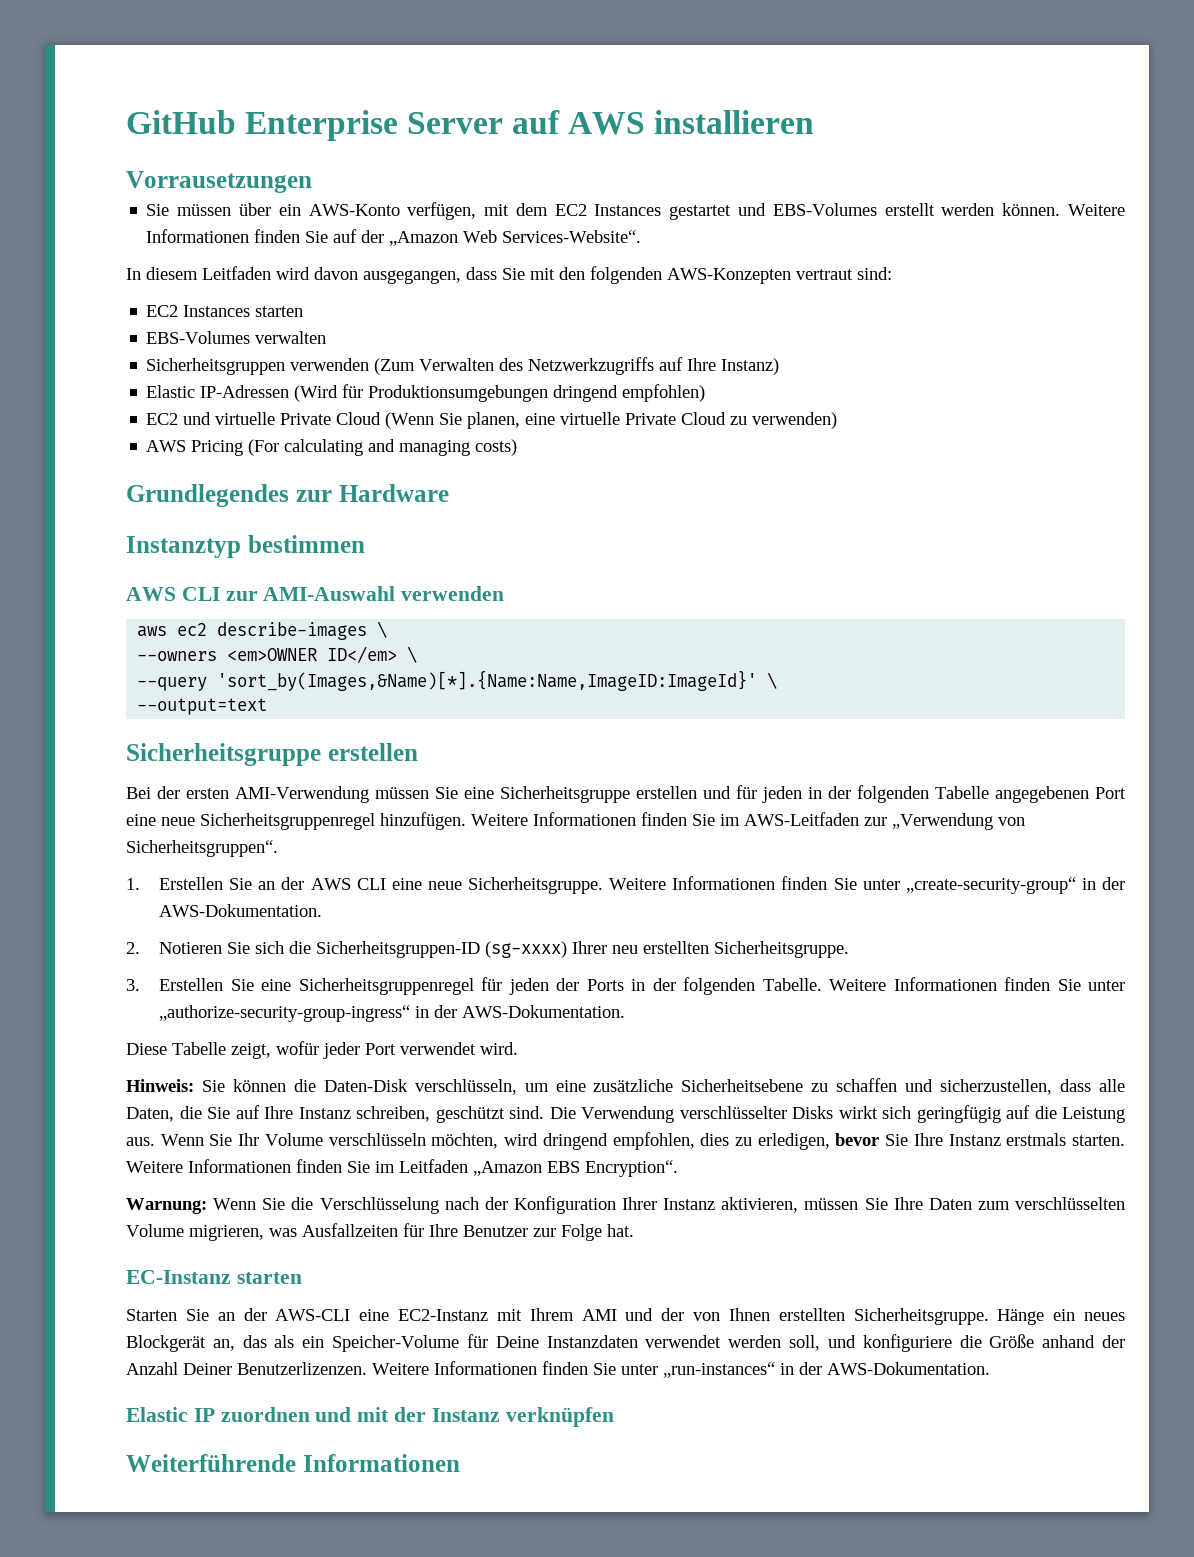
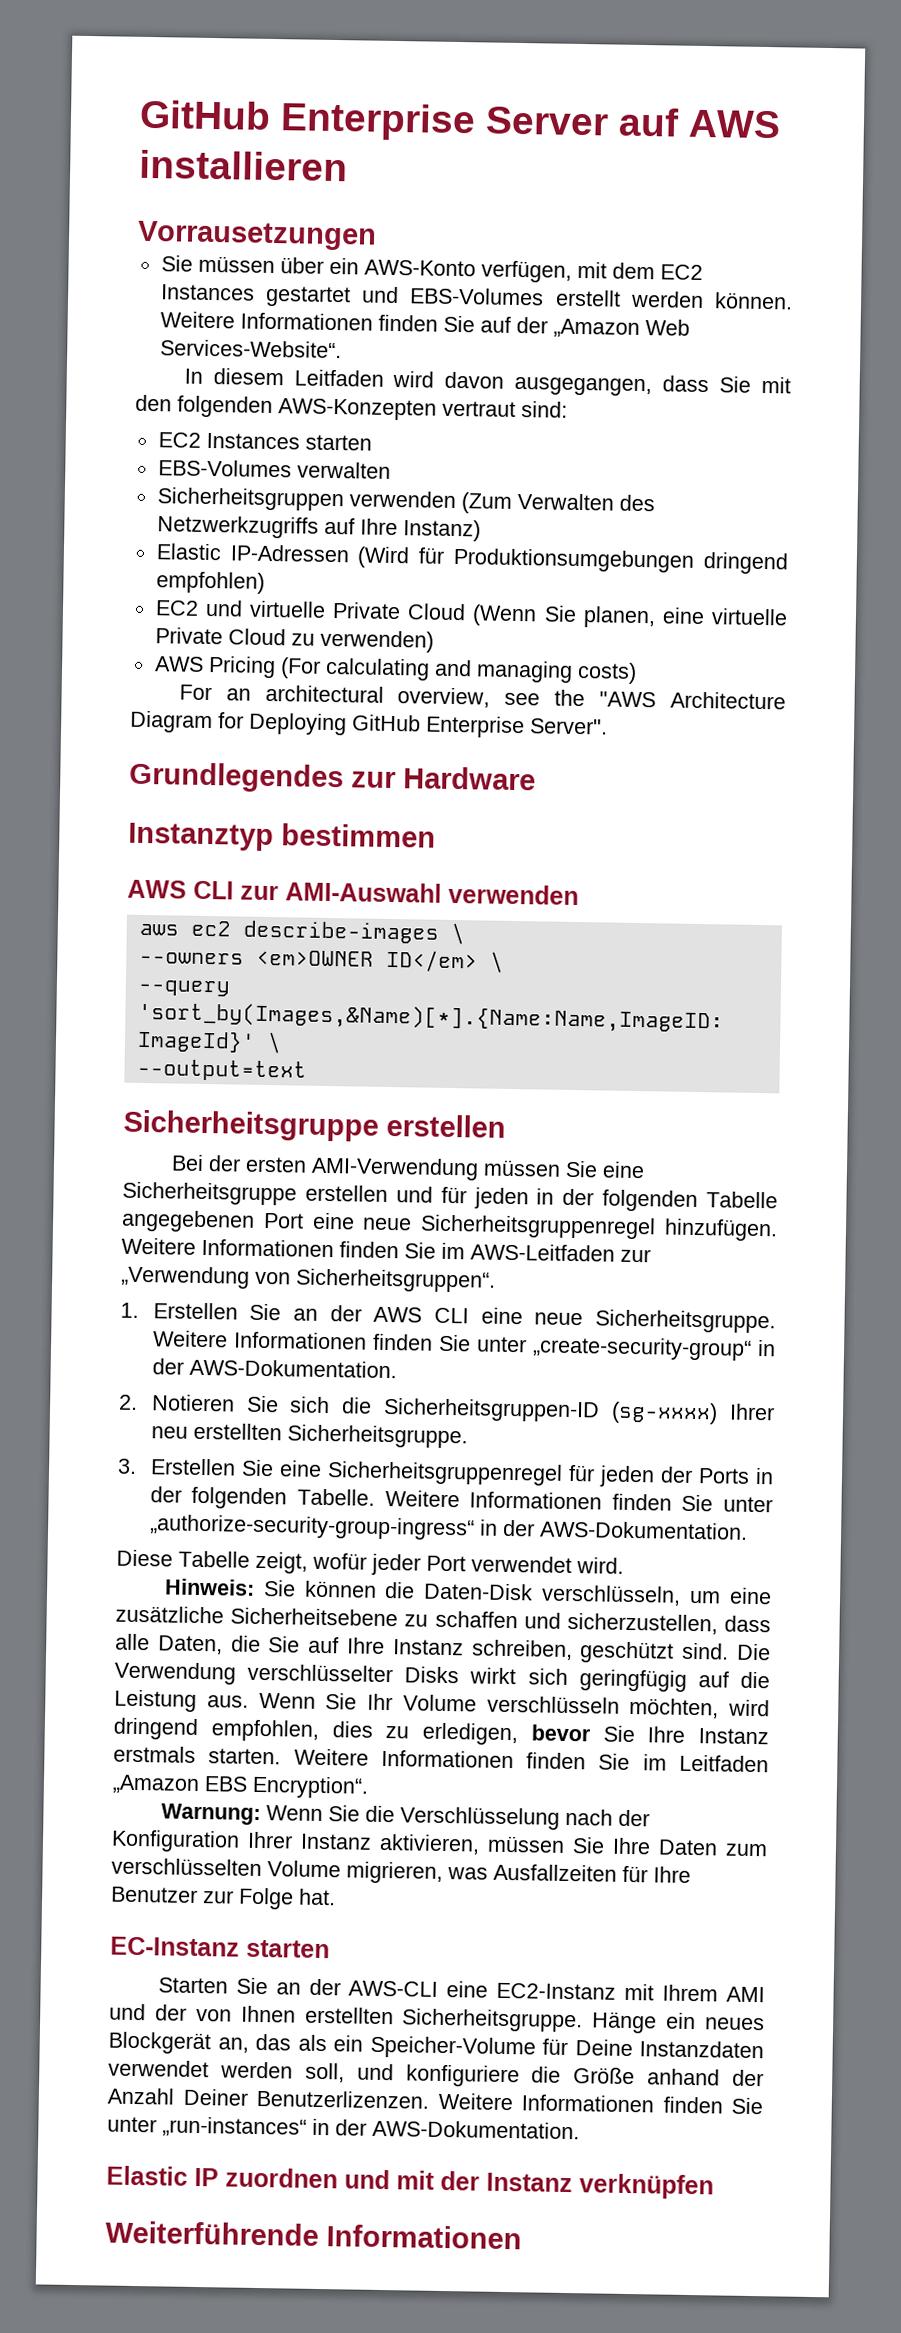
+ For an architectural overview, see the "AWS Architecture Diagram for Deploying GitHub Enterprise Server".

